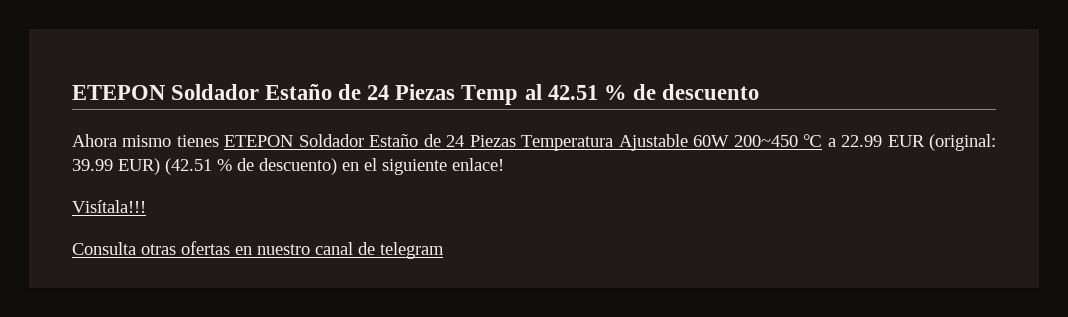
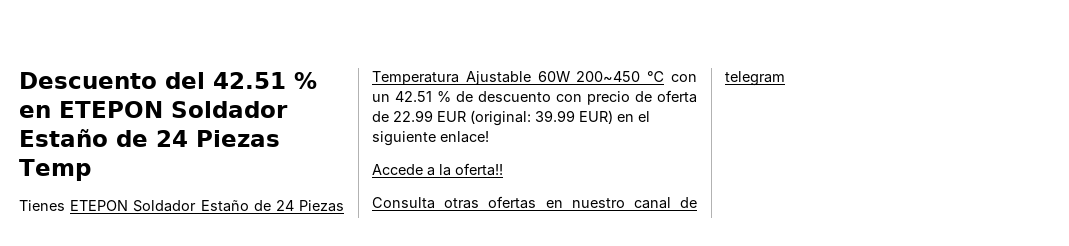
- ETEPON Soldador Estaño de 24 Piezas Temp al 42.51 % de descuento
- Ahora mismo tienes ETEPON Soldador Estaño de 24 Piezas Temperatura Ajustable 60W 200~450 ℃ a 22.99 EUR (original: 39.99 EUR) (42.51 % de descuento) en el siguiente enlace!
+ Descuento del 42.51 % en ETEPON Soldador Estaño de 24 Piezas Temp
+ Tienes ETEPON Soldador Estaño de 24 Piezas Temperatura Ajustable 60W 200~450 ℃ con un 42.51 % de descuento con precio de oferta de 22.99 EUR (original: 39.99 EUR) en el siguiente enlace!
- Visítala!!!
+ Accede a la oferta!!

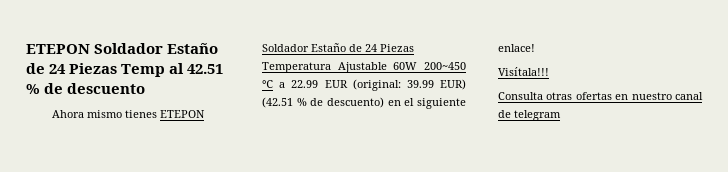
- Descuento del 42.51 % en ETEPON Soldador Estaño de 24 Piezas Temp
- Tienes ETEPON Soldador Estaño de 24 Piezas Temperatura Ajustable 60W 200~450 ℃ con un 42.51 % de descuento con precio de oferta de 22.99 EUR (original: 39.99 EUR) en el siguiente enlace!
+ ETEPON Soldador Estaño de 24 Piezas Temp al 42.51 % de descuento
+ Ahora mismo tienes ETEPON Soldador Estaño de 24 Piezas Temperatura Ajustable 60W 200~450 ℃ a 22.99 EUR (original: 39.99 EUR) (42.51 % de descuento) en el siguiente enlace!
- Accede a la oferta!!
+ Visítala!!!

